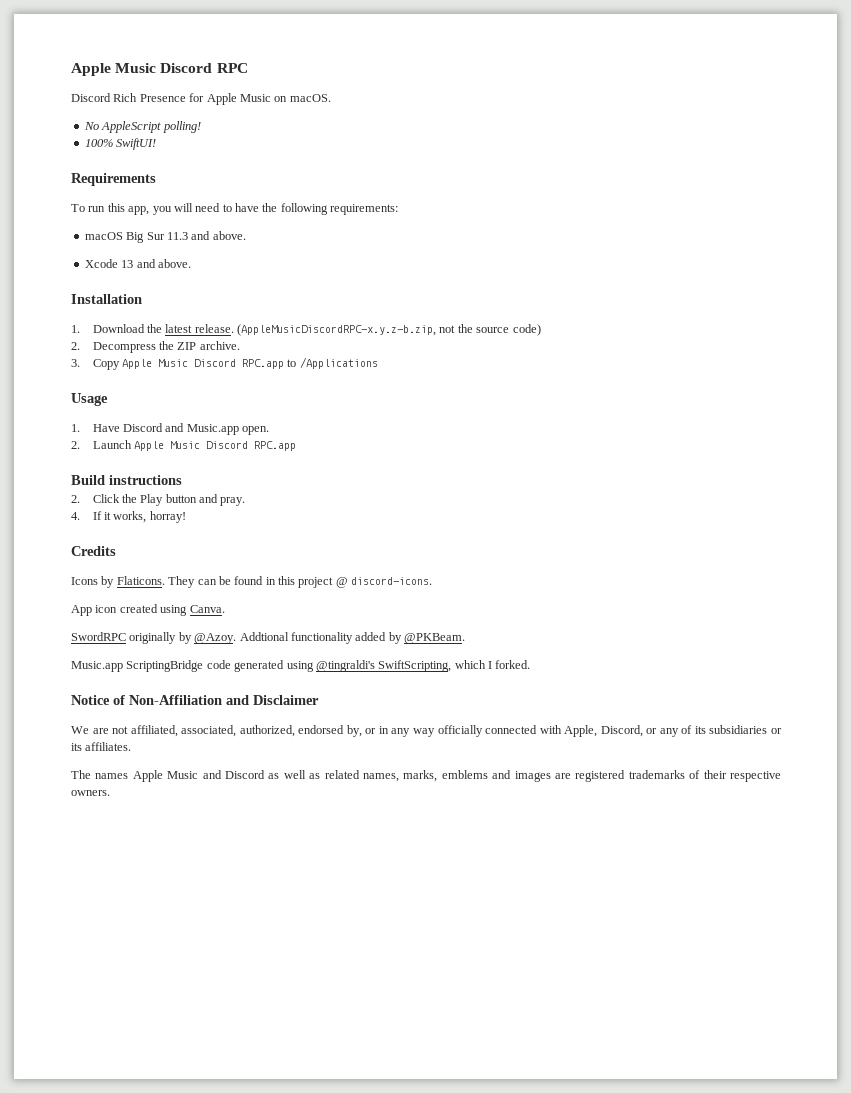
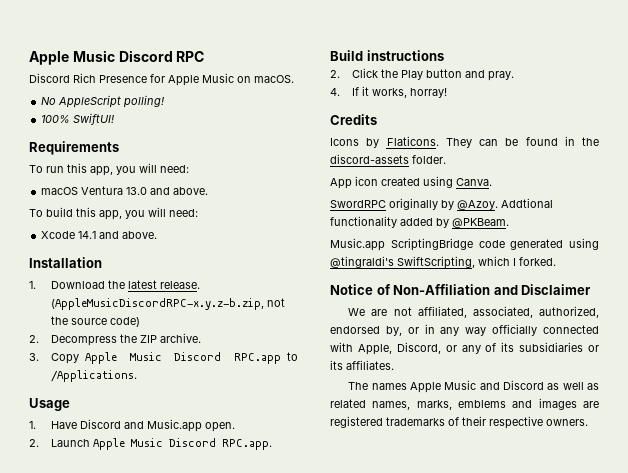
- To run this app, you will need to have the following requirements:
- macOS Big Sur 11.3 and above.
+ To run this app, you will need:
+ macOS Ventura 13.0 and above.
+ To build this app, you will need:
- Xcode 13 and above.
+ Xcode 14.1 and above.
- 3. Copy Apple Music Discord RPC.app to /Applications
+ 3. Copy Apple Music Discord RPC.app to /Applications.
- 2. Launch Apple Music Discord RPC.app
+ 2. Launch Apple Music Discord RPC.app.
- They can be found in this project @ discord-icons.
+ They can be found in the discord-assets folder.

